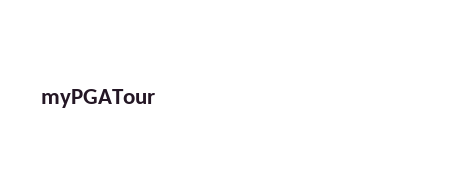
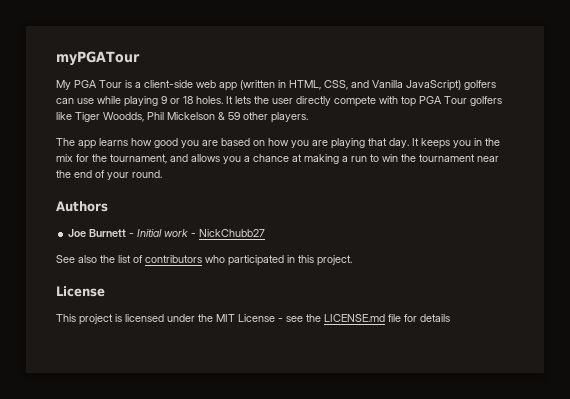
+ My PGA Tour is a client-side web app (written in HTML, CSS, and Vanilla JavaScript) golfers can use while playing 9 or 18 holes. It lets the user directly compete with top PGA Tour golfers like Tiger Woodds, Phil Mickelson & 59 other players.
+ The app learns how good you are based on how you are playing that day. It keeps you in the mix for the tournament, and allows you a chance at making a run to win the tournament near the end of your round.
+ Authors
+ Joe Burnett - Initial work - NickChubb27
+ See also the list of contributors who participated in this project.
+ License
+ This project is licensed under the MIT License - see the LICENSE.md file for details

